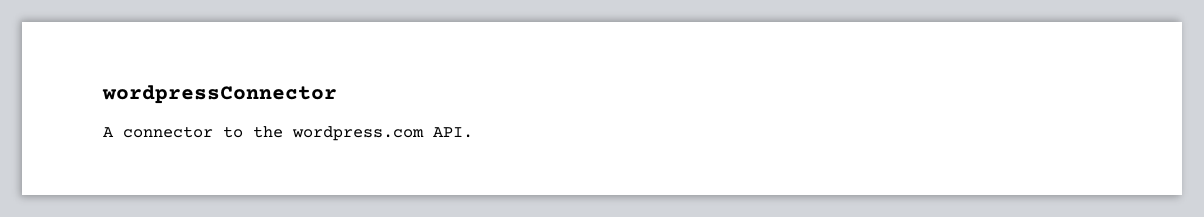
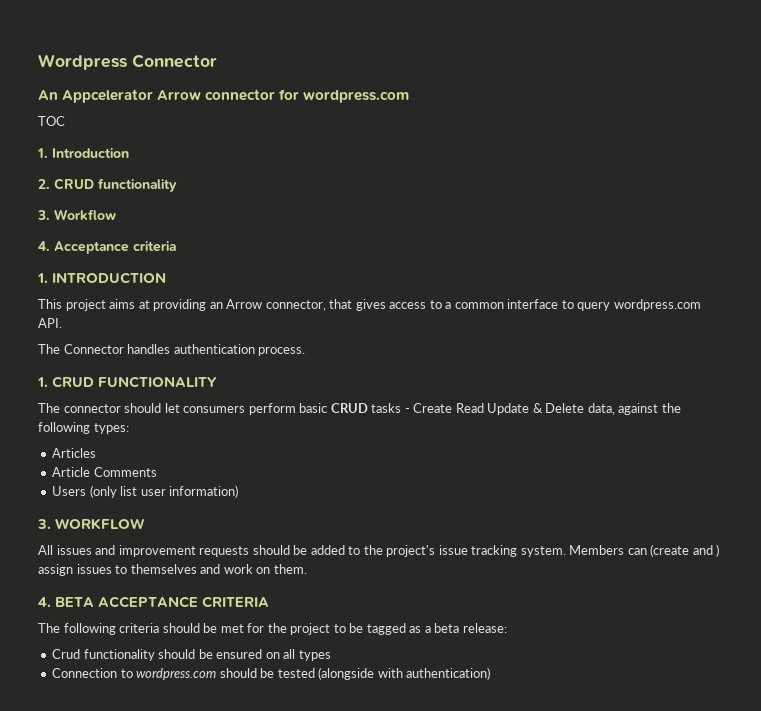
- wordpressConnector
- A connector to the wordpress.com API.
+ Wordpress Connector
+ An Appcelerator Arrow connector for wordpress.com
+ TOC
+ 1. Introduction
+ 2. CRUD functionality
+ 3. Workflow
+ 4. Acceptance criteria
+ 1. INTRODUCTION
+ This project aims at providing an Arrow connector, that gives access to a common interface to query wordpress.com API.
+ The Connector handles authentication process.
+ 1. CRUD FUNCTIONALITY
+ The connector should let consumers perform basic CRUD tasks - Create Read Update & Delete data, against the following types:
+ Articles
+ Article Comments
+ Users (only list user information)
+ 3. WORKFLOW
+ All issues and improvement requests should be added to the project's issue tracking system. Members can (create and ) assign issues to themselves and work on them.
+ 4. BETA ACCEPTANCE CRITERIA
+ The following criteria should be met for the project to be tagged as a beta release:
+ Crud functionality should be ensured on all types
+ Connection to wordpress.com should be tested (alongside with authentication)

